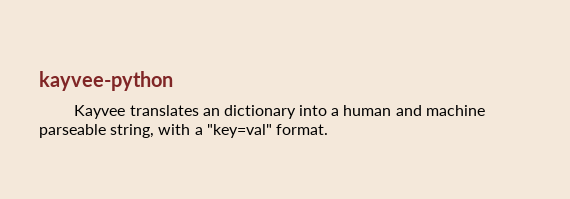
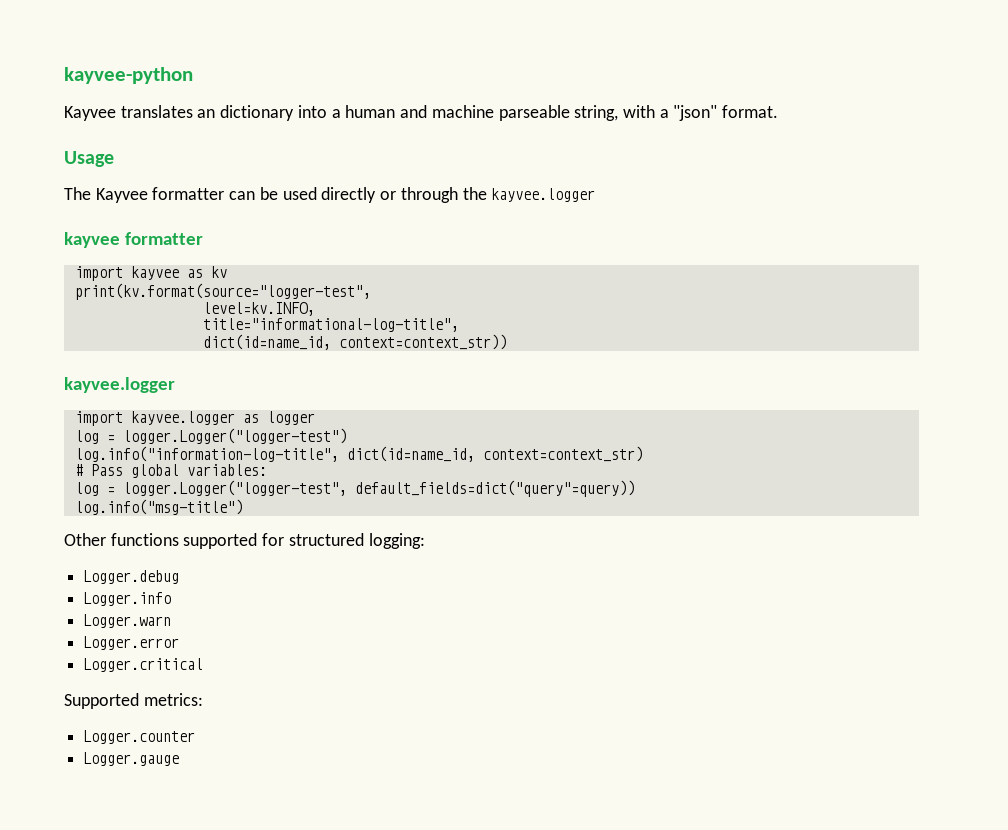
- Kayvee translates an dictionary into a human and machine parseable string, with a "key=val" format.
+ Kayvee translates an dictionary into a human and machine parseable string, with a "json" format.
+ Usage
+ The Kayvee formatter can be used directly or through the kayvee.logger
+ kayvee formatter
+ import kayvee as kv
+ print(kv.format(source="logger-test",
+ level=kv.INFO,
+ title="informational-log-title",
+ dict(id=name_id, context=context_str))
+ kayvee.logger
+ import kayvee.logger as logger
+ log = logger.Logger("logger-test")
+ log.info("information-log-title", dict(id=name_id, context=context_str)
+ # Pass global variables:
+ log = logger.Logger("logger-test", default_fields=dict("query"=query))
+ log.info("msg-title")
+ Other functions supported for structured logging:
+ Logger.debug
+ Logger.info
+ Logger.warn
+ Logger.error
+ Logger.critical
+ Supported metrics:
+ Logger.counter
+ Logger.gauge

